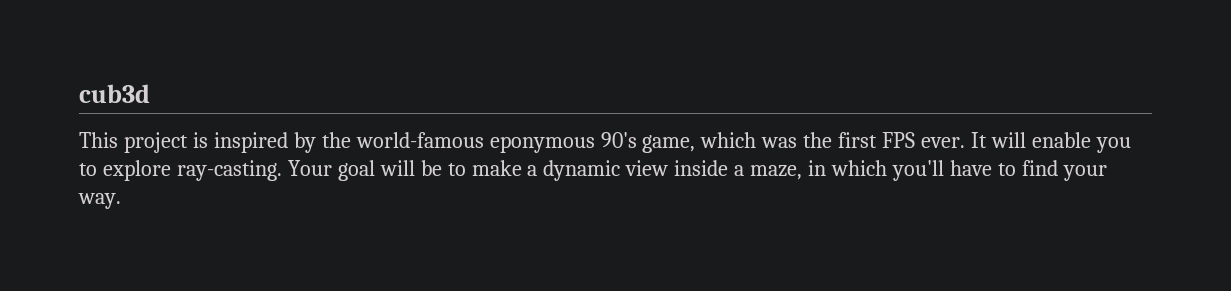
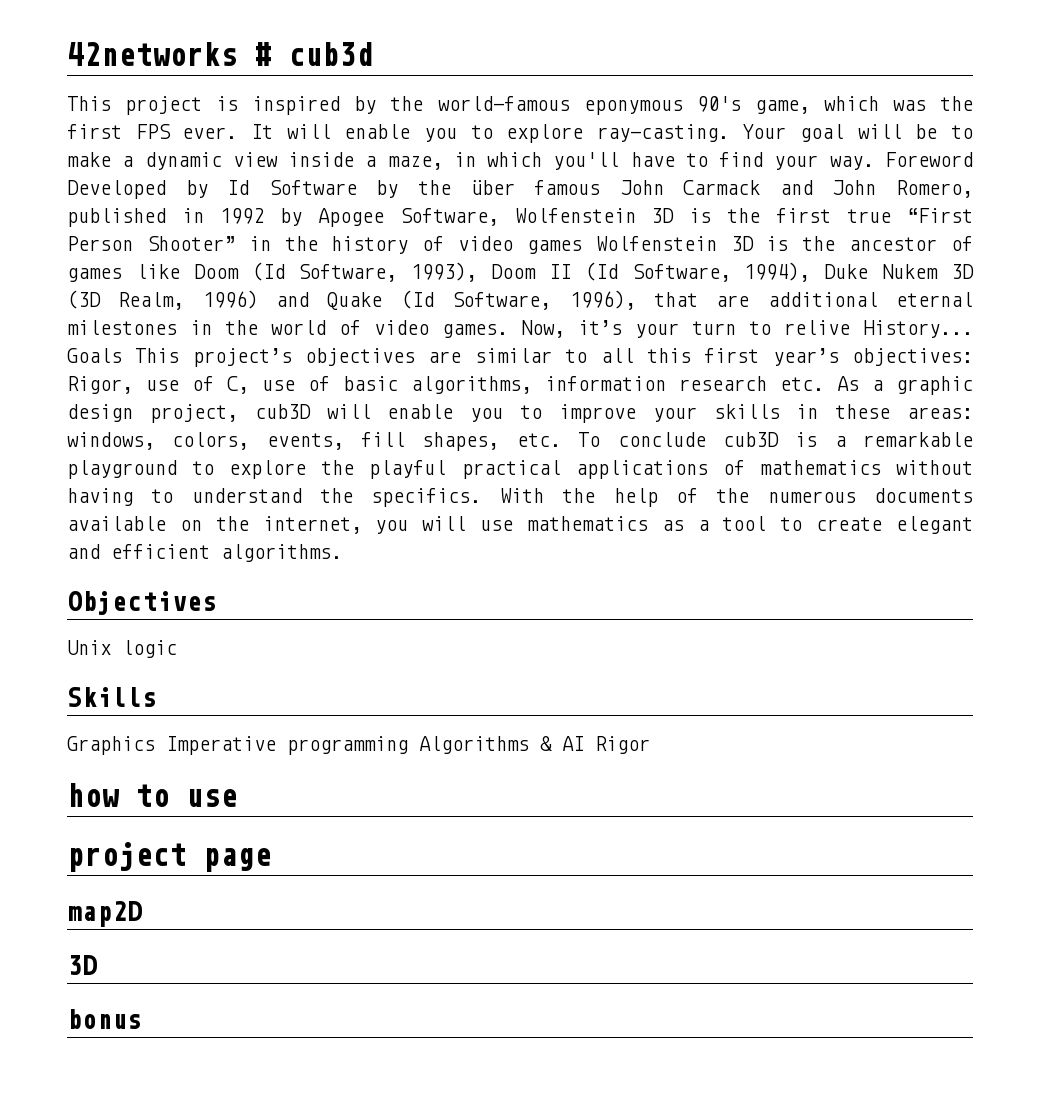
- cub3d
+ 42networks # cub3d
+ Foreword Developed by Id Software by the über famous John Carmack and John Romero, published in 1992 by Apogee Software, Wolfenstein 3D is the first true “First Person Shooter” in the history of video games Wolfenstein 3D is the ancestor of games like Doom (Id Software, 1993), Doom II (Id Software, 1994), Duke Nukem 3D (3D Realm, 1996) and Quake (Id Software, 1996), that are additional eternal milestones in the world of video games. Now, it’s your turn to relive History... Goals This project’s objectives are similar to all this first year’s objectives: Rigor, use of C, use of basic algorithms, information research etc. As a graphic design project, cub3D will enable you to improve your skills in these areas: windows, colors, events, fill shapes, etc. To conclude cub3D is a remarkable playground to explore the playful practical applications of mathematics without having to understand the specifics. With the help of the numerous documents available on the internet, you will use mathematics as a tool to create elegant and efficient algorithms.
+ Objectives
+ Unix logic
+ Skills
+ Graphics Imperative programming Algorithms & AI Rigor
+ how to use
+ project page
+ map2D
+ 3D
+ bonus

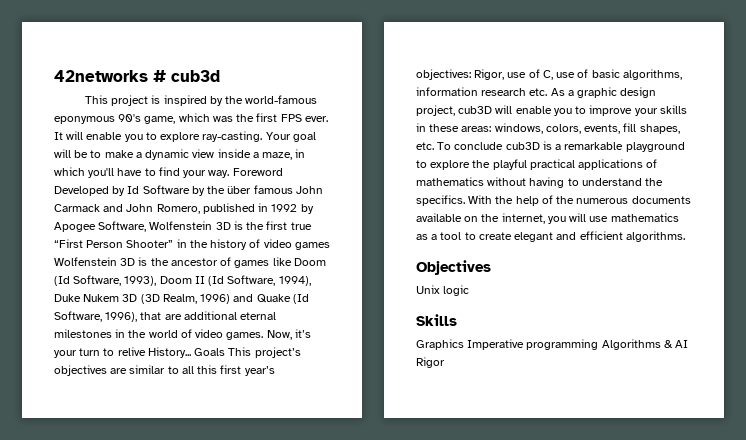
- how to use
- project page
- map2D
- 3D
- bonus

